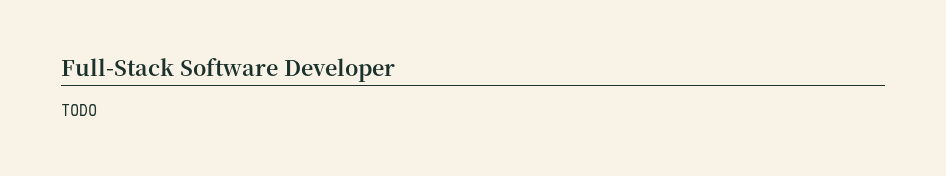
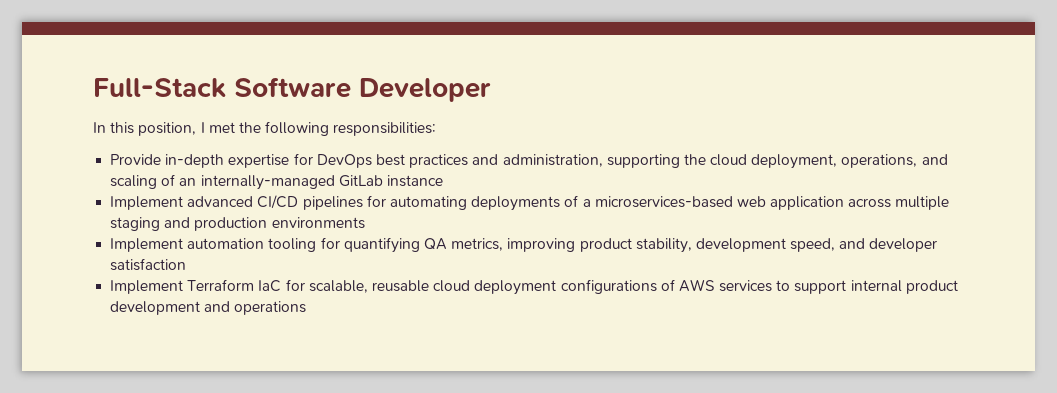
- TODO
+ In this position, I met the following responsibilities:
+ Provide in-depth expertise for DevOps best practices and administration, supporting the cloud deployment, operations, and scaling of an internally-managed GitLab instance
+ Implement advanced CI/CD pipelines for automating deployments of a microservices-based web application across multiple staging and production environments
+ Implement automation tooling for quantifying QA metrics, improving product stability, development speed, and developer satisfaction
+ Implement Terraform IaC for scalable, reusable cloud deployment configurations of AWS services to support internal product development and operations

